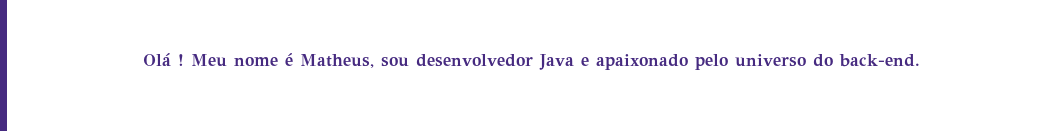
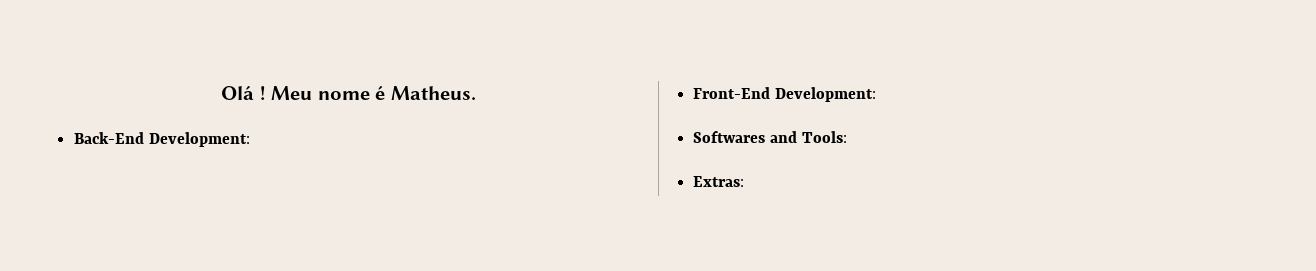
- Meu nome é Matheus, sou desenvolvedor Java e apaixonado pelo universo do back-end.
+ Meu nome é Matheus.
+ Back-End Development:
+ Front-End Development:
+ Softwares and Tools:
+ Extras:

